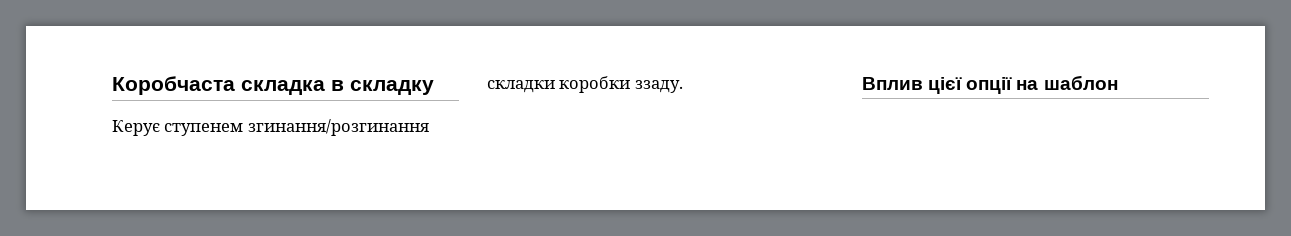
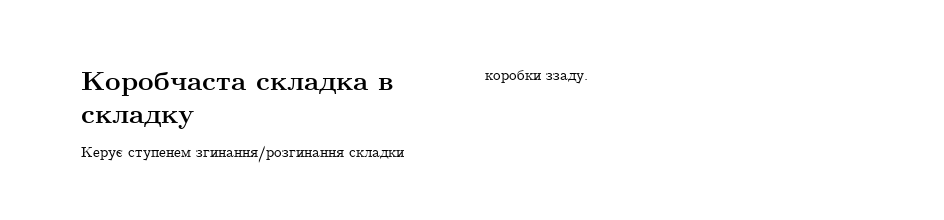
- Вплив цієї опції на шаблон

